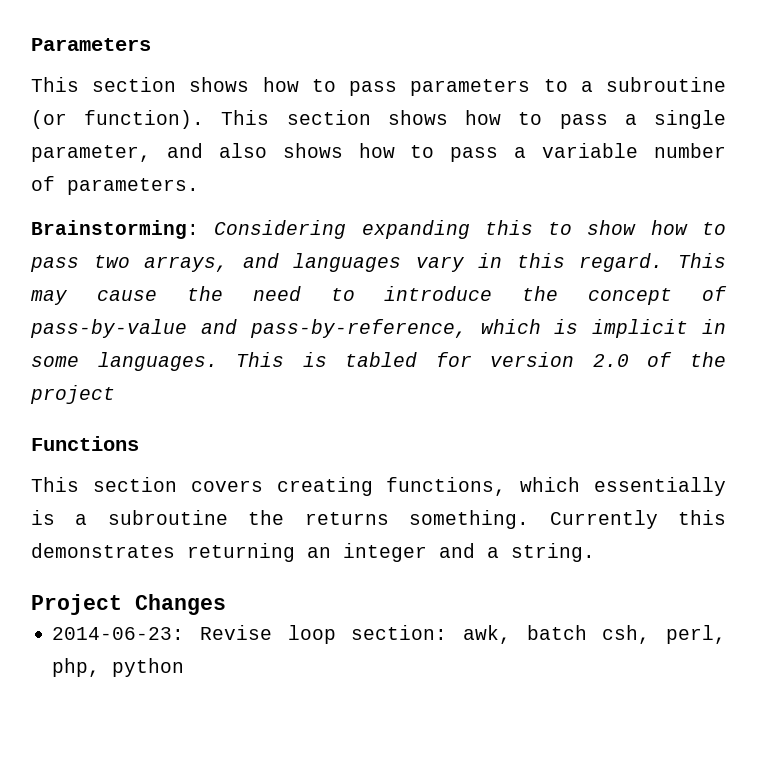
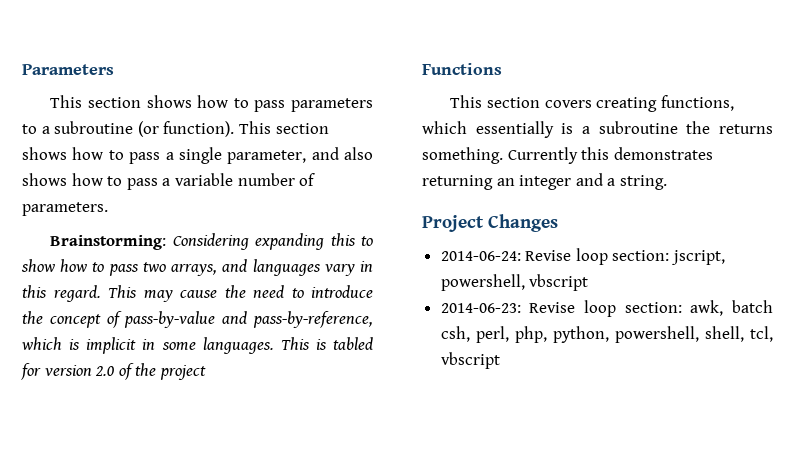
+ 2014-06-24: Revise loop section: jscript, powershell, vbscript
- 2014-06-23: Revise loop section: awk, batch csh, perl, php, python
+ 2014-06-23: Revise loop section: awk, batch csh, perl, php, python, powershell, shell, tcl, vbscript

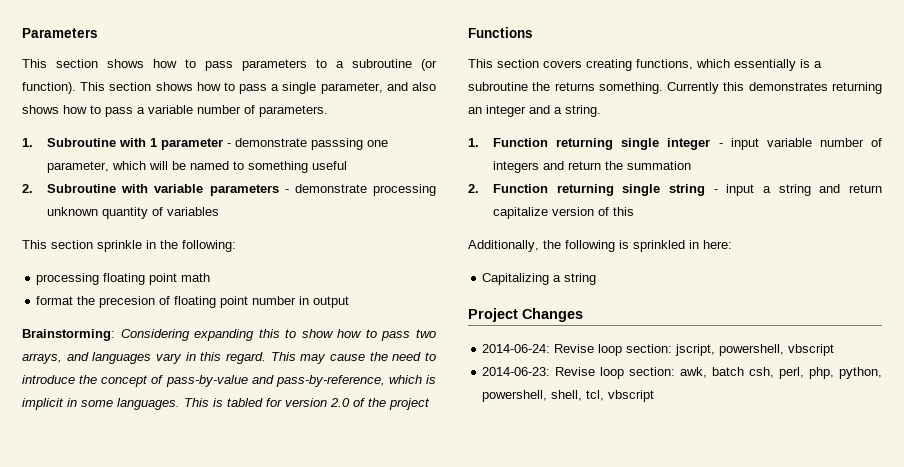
+ 1. Subroutine with 1 parameter - demonstrate passsing one parameter, which will be named to something useful
+ 2. Subroutine with variable parameters - demonstrate processing unknown quantity of variables
+ This section sprinkle in the following:
+ processing floating point math
+ format the precesion of floating point number in output
+ 1. Function returning single integer - input variable number of integers and return the summation
+ 2. Function returning single string - input a string and return capitalize version of this
+ Additionally, the following is sprinkled in here:
+ Capitalizing a string

